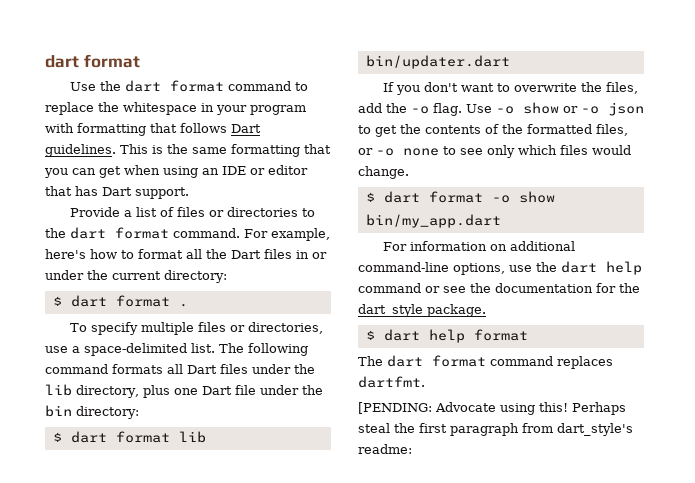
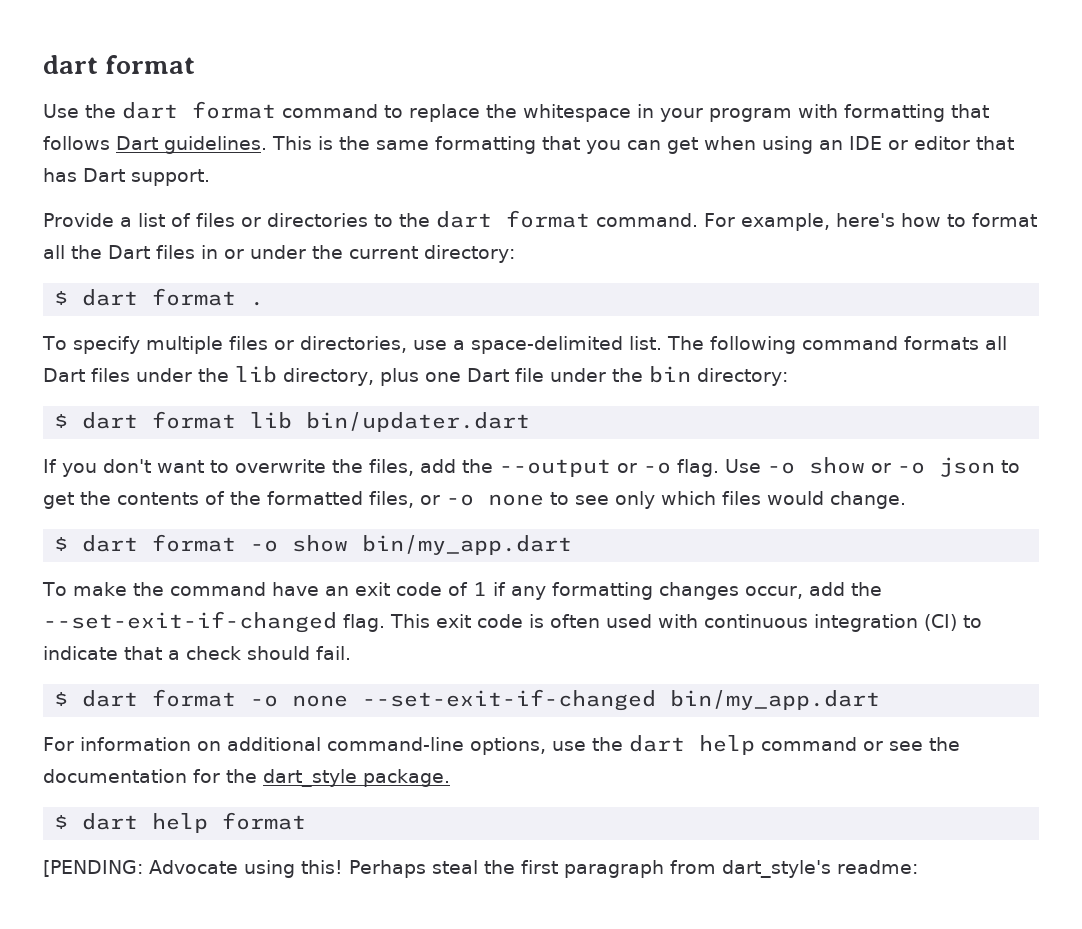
- If you don't want to overwrite the files, add the -o flag.
+ If you don't want to overwrite the files, add the --output or -o flag.
+ To make the command have an exit code of 1 if any formatting changes occur, add the --set-exit-if-changed flag. This exit code is often used with continuous integration (CI) to indicate that a check should fail.
+ $ dart format -o none --set-exit-if-changed bin/my_app.dart
- The dart format command replaces dartfmt.

